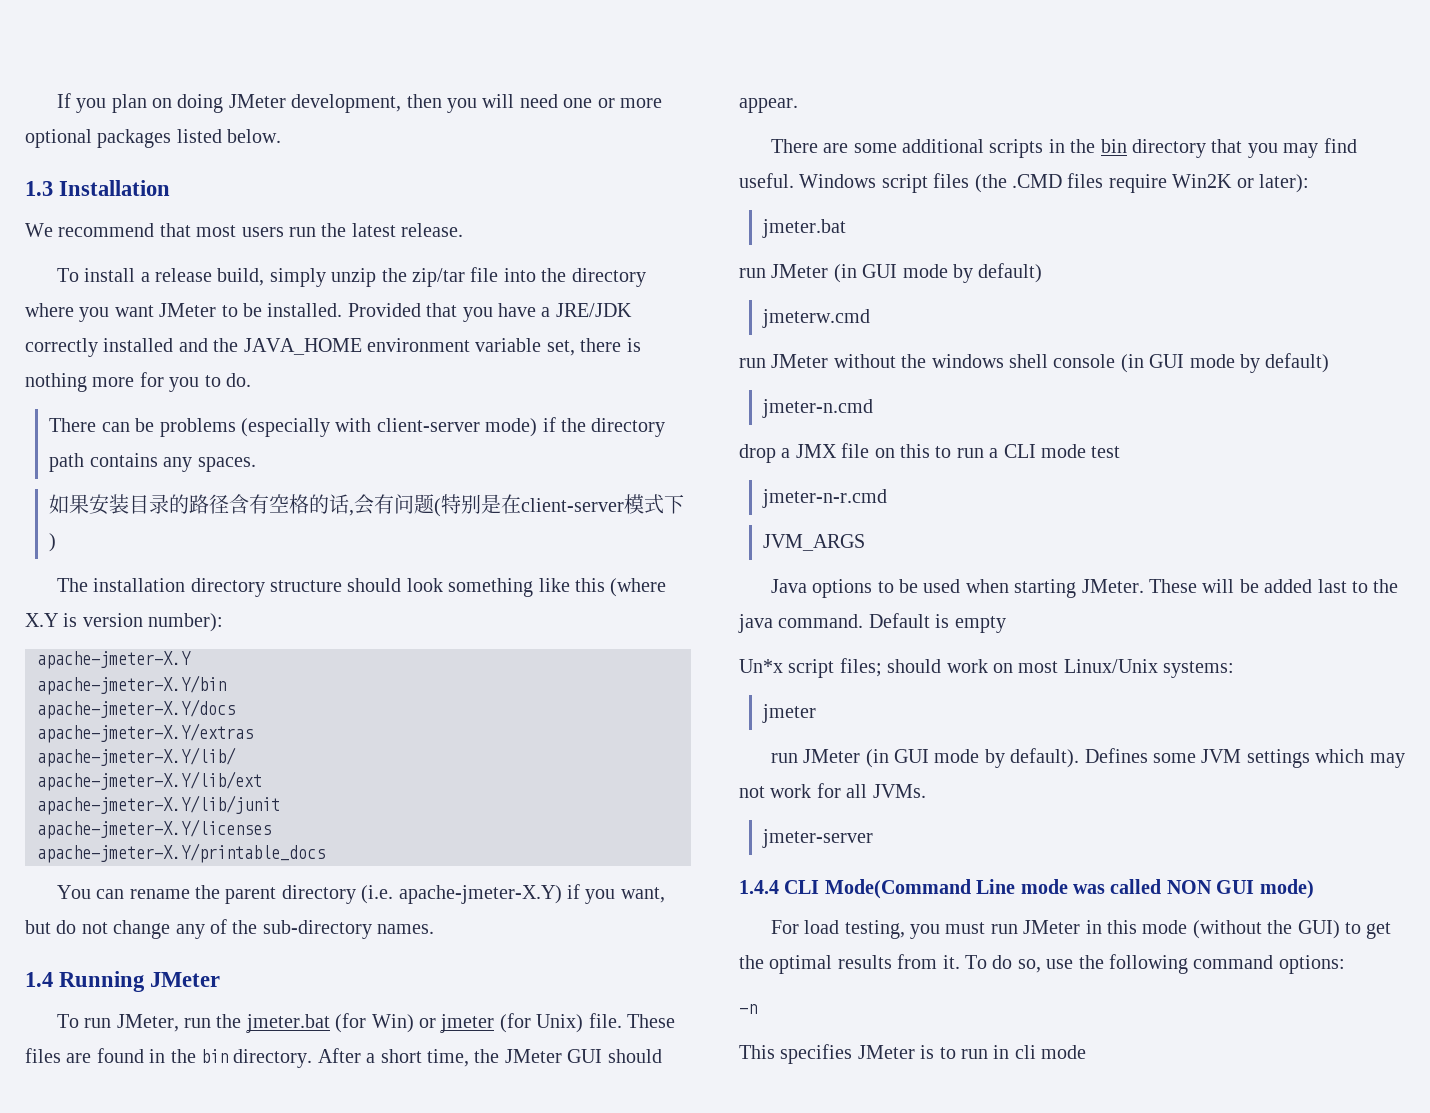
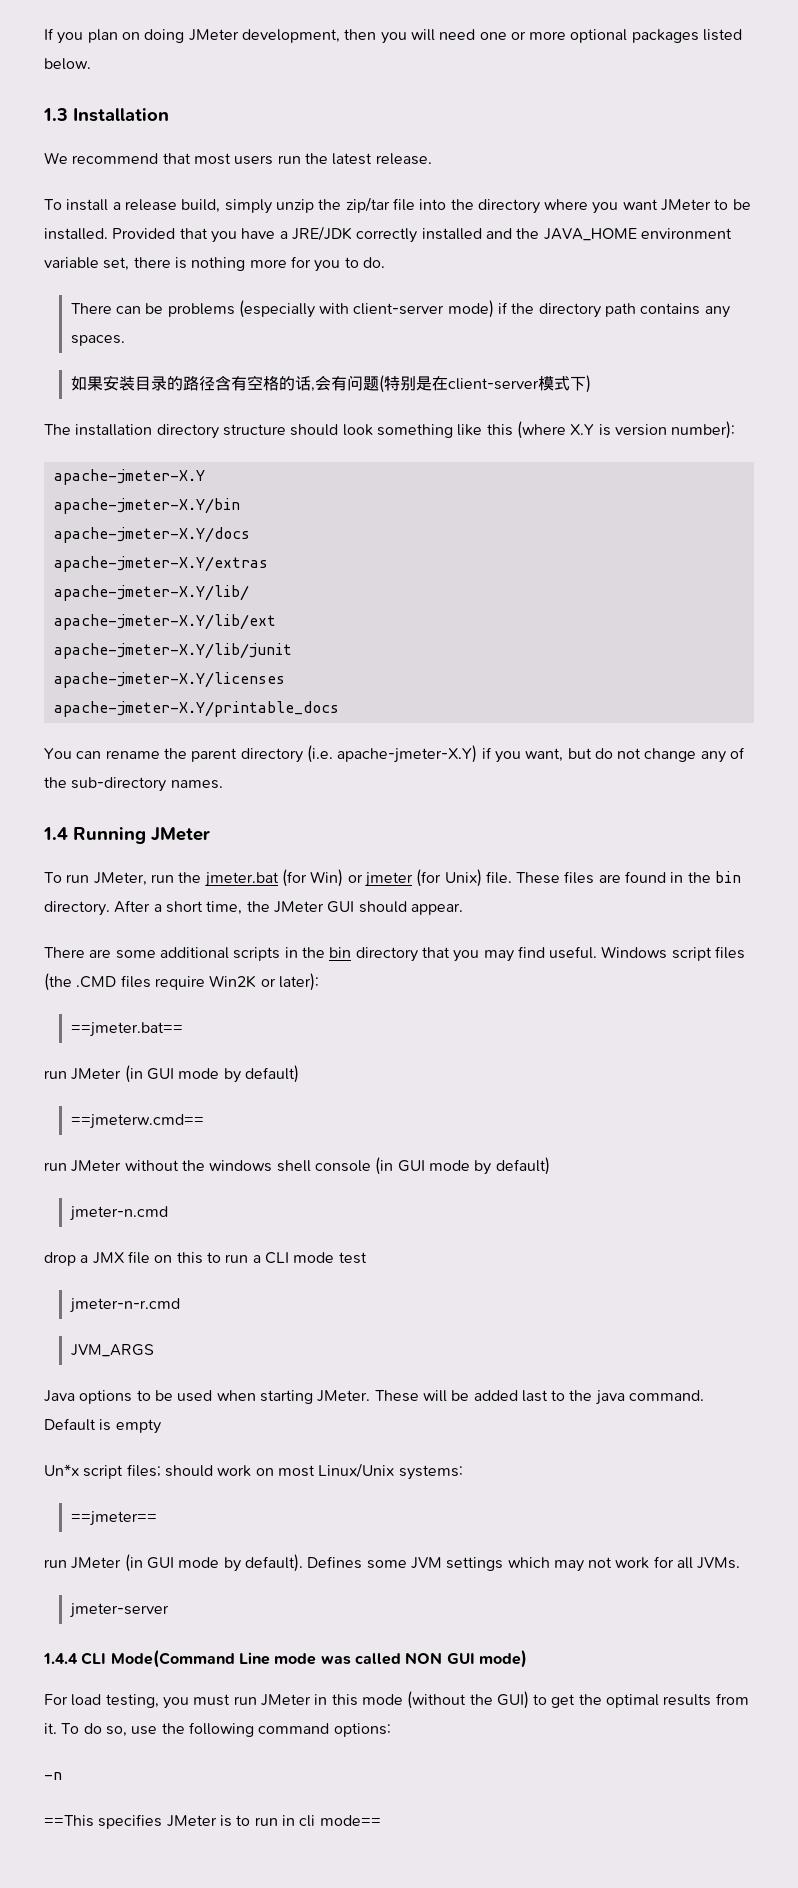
  Windows script files (the .CMD files require Win2K or later):
- jmeter.bat
+ ==jmeter.bat==
- jmeterw.cmd
+ ==jmeterw.cmd==
  Un*x script files; should work on most Linux/Unix systems:
- jmeter
+ ==jmeter==
- This specifies JMeter is to run in cli mode
+ ==This specifies JMeter is to run in cli mode==

